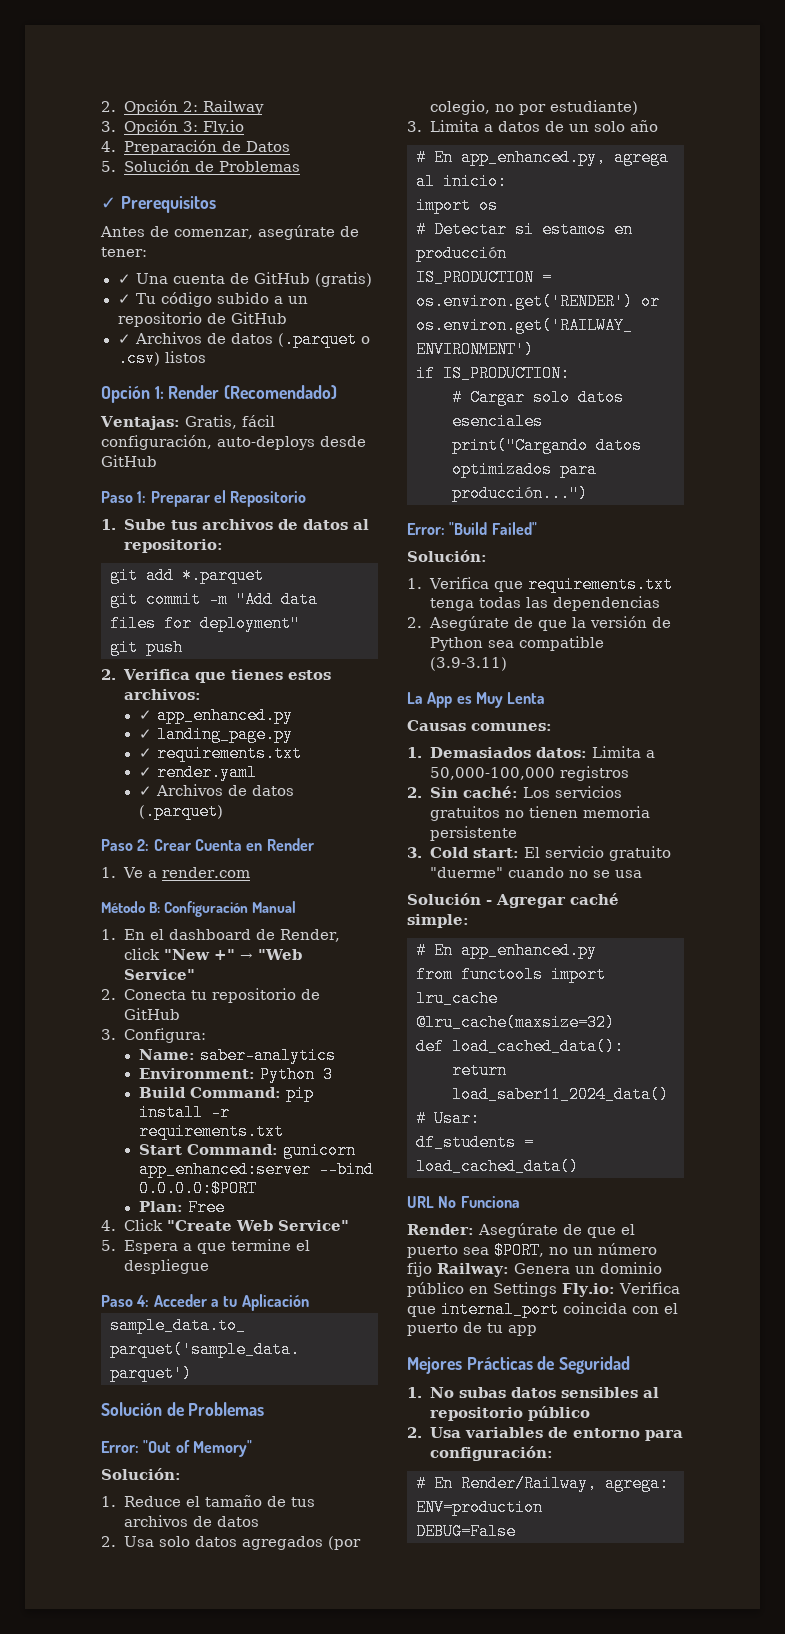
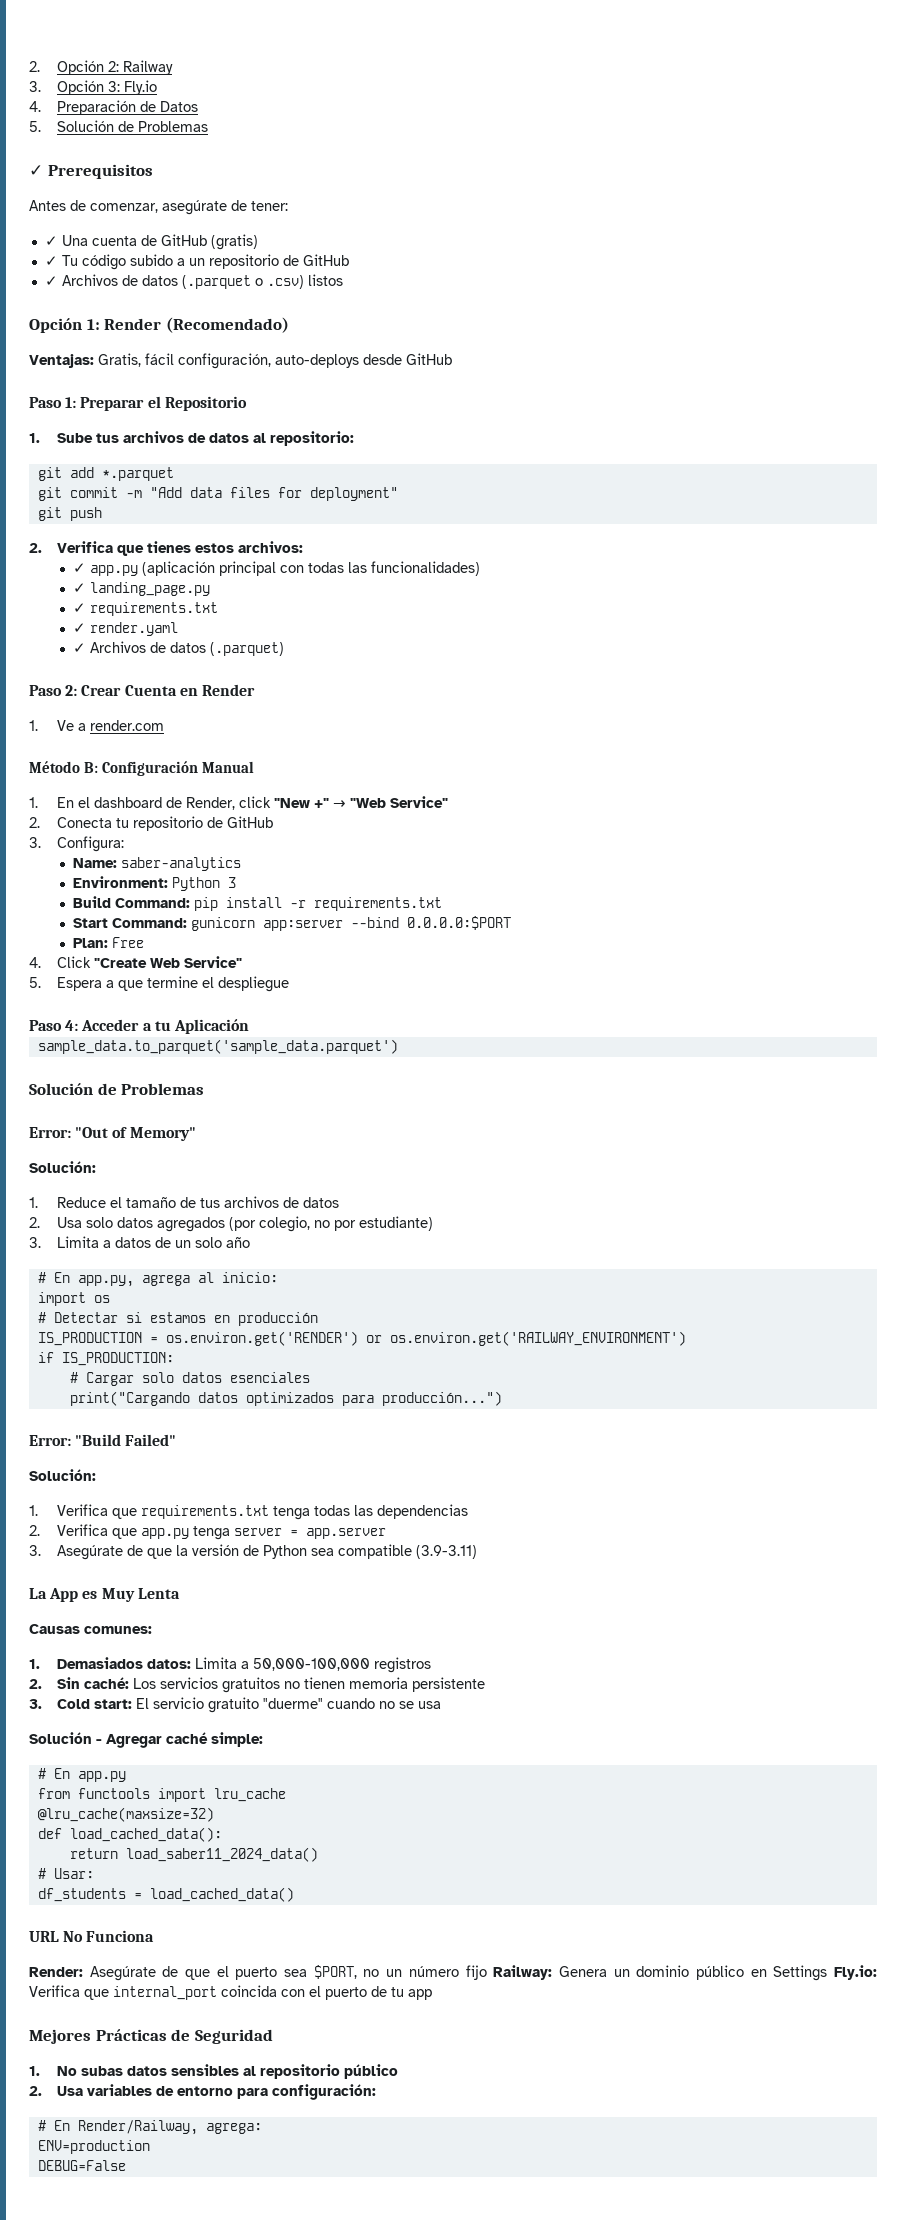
- ✓ app_enhanced.py
+ ✓ app.py (aplicación principal con todas las funcionalidades)
- Start Command: gunicorn app_enhanced:server --bind 0.0.0.0:$PORT
+ Start Command: gunicorn app:server --bind 0.0.0.0:$PORT
- # En app_enhanced.py, agrega al inicio:
+ # En app.py, agrega al inicio:
- 2. Asegúrate de que la versión de Python sea compatible (3.9-3.11)
+ 2. Verifica que app.py tenga server = app.server
+ 3. Asegúrate de que la versión de Python sea compatible (3.9-3.11)
- # En app_enhanced.py
+ # En app.py

